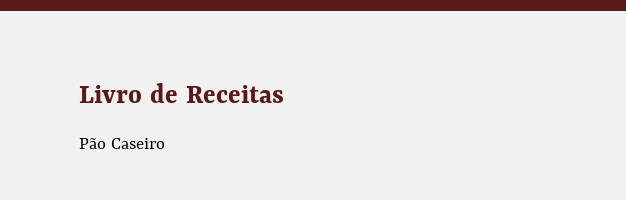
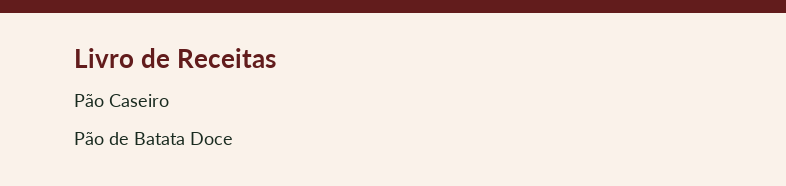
+ Pão de Batata Doce

